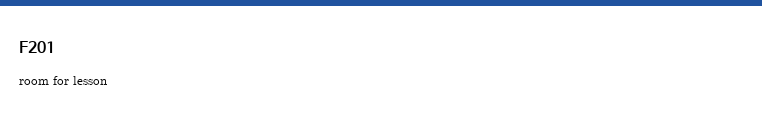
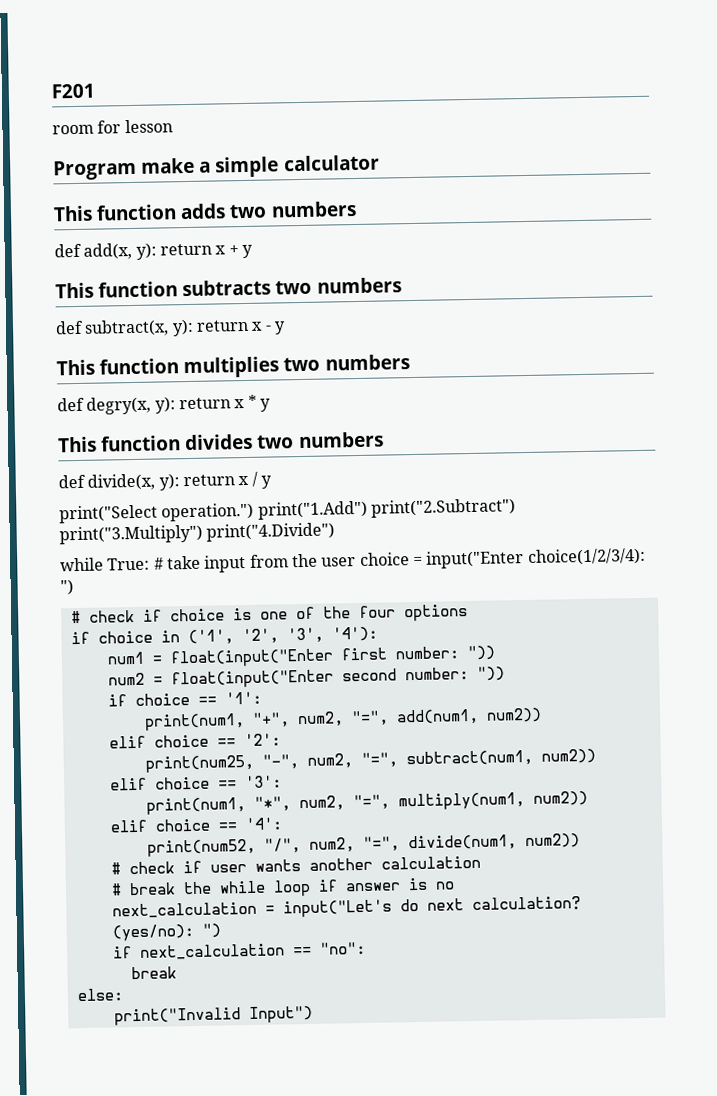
+ Program make a simple calculator
+ This function adds two numbers
+ def add(x, y): return x + y
+ This function subtracts two numbers
+ def subtract(x, y): return x - y
+ This function multiplies two numbers
+ def degry(x, y): return x * y
+ This function divides two numbers
+ def divide(x, y): return x / y
+ print("Select operation.") print("1.Add") print("2.Subtract") print("3.Multiply") print("4.Divide")
+ while True: # take input from the user choice = input("Enter choice(1/2/3/4): ")
+ # check if choice is one of the four options
+ if choice in ('1', '2', '3', '4'):
+ num1 = float(input("Enter first number: "))
+ num2 = float(input("Enter second number: "))
+ if choice == '1':
+ print(num1, "+", num2, "=", add(num1, num2))
+ elif choice == '2':
+ print(num25, "-", num2, "=", subtract(num1, num2))
+ elif choice == '3':
+ print(num1, "*", num2, "=", multiply(num1, num2))
+ elif choice == '4':
+ print(num52, "/", num2, "=", divide(num1, num2))
+ # check if user wants another calculation
+ # break the while loop if answer is no
+ next_calculation = input("Let's do next calculation? (yes/no): ")
+ if next_calculation == "no":
+ break
+ else:
+ print("Invalid Input")

